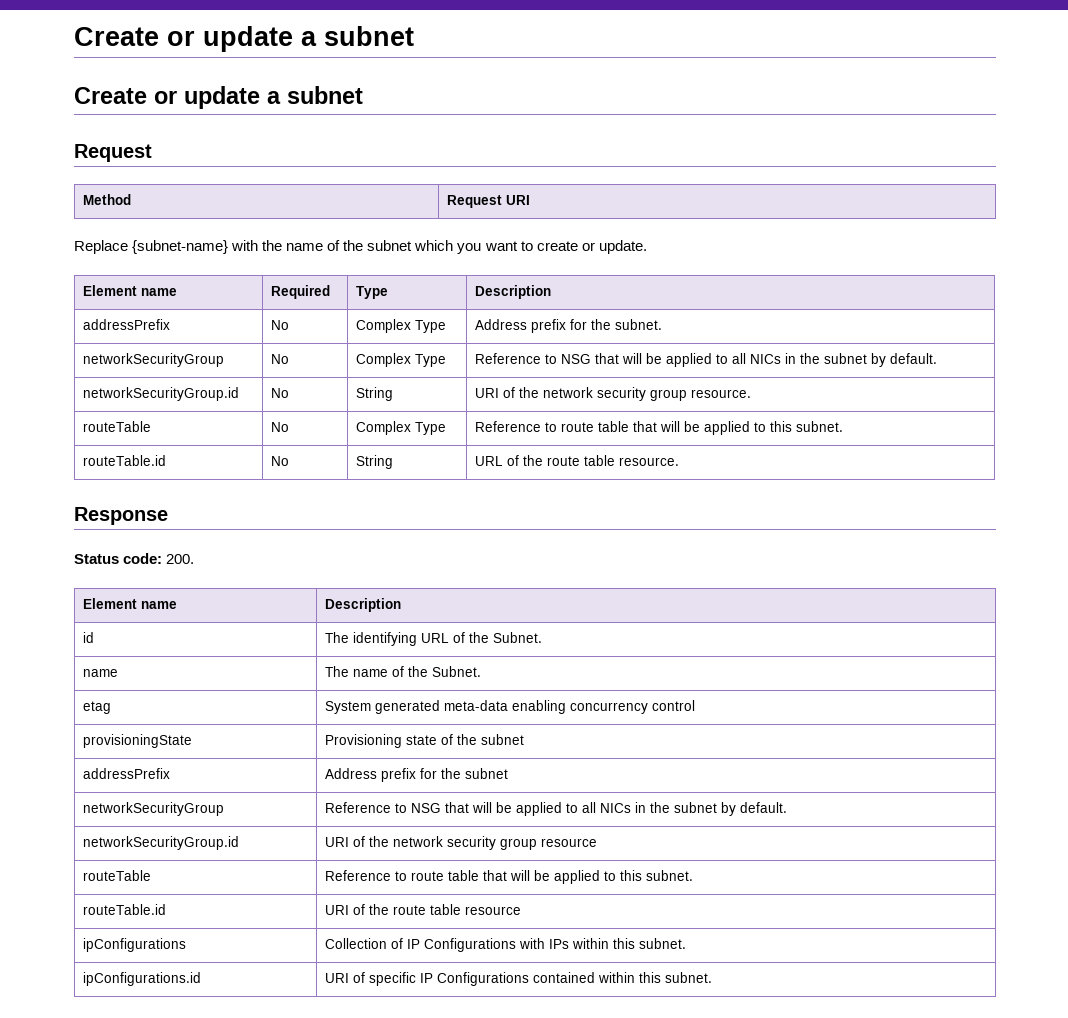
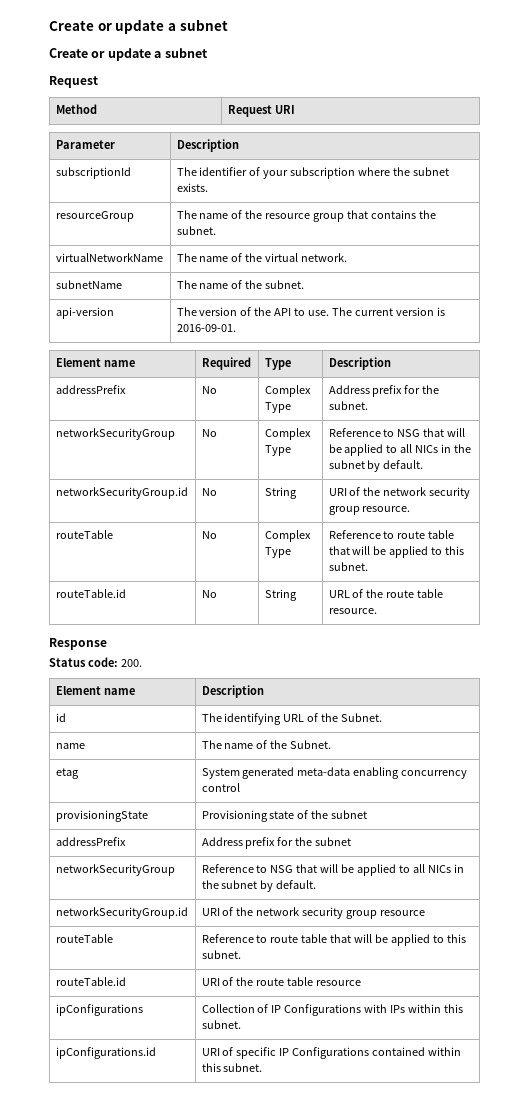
- Replace {subnet-name} with the name of the subnet which you want to create or update.
+ Parameter | Description
+ subscriptionId | The identifier of your subscription where the subnet exists.
+ resourceGroup | The name of the resource group that contains the subnet.
+ virtualNetworkName | The name of the virtual network.
+ subnetName | The name of the subnet.
+ api-version | The version of the API to use. The current version is 2016-09-01.

